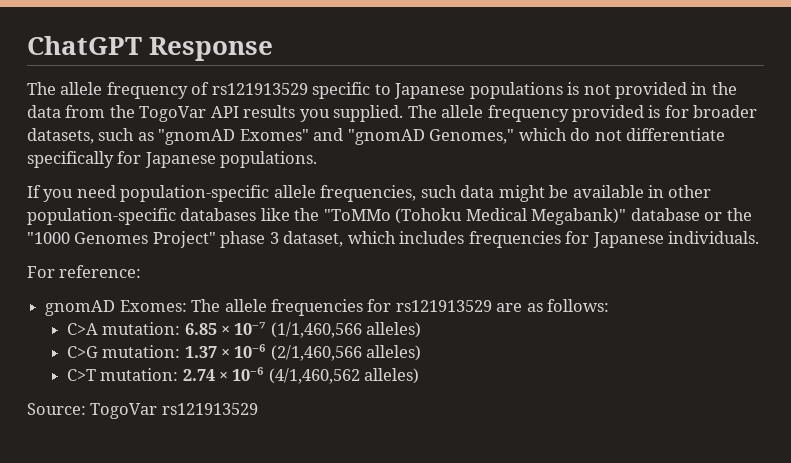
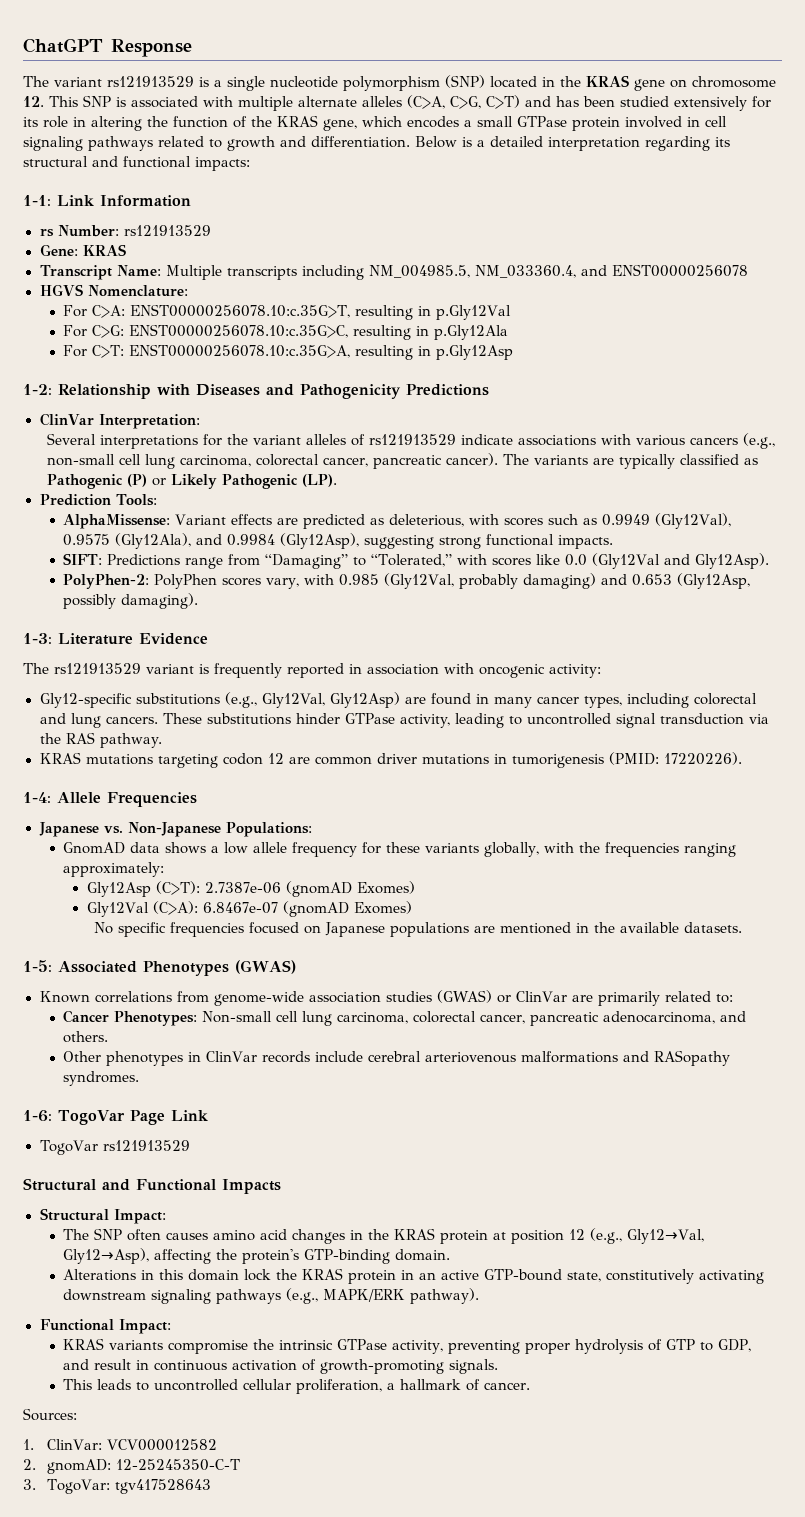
- The allele frequency of rs121913529 specific to Japanese populations is not provided in the data from the TogoVar API results you supplied. The allele frequency provided is for broader datasets, such as "gnomAD Exomes" and "gnomAD Genomes," which do not differentiate specifically for Japanese populations.
- If you need population-specific allele frequencies, such data might be available in other population-specific databases like the "ToMMo (Tohoku Medical Megabank)" database or the "1000 Genomes Project" phase 3 dataset, which includes frequencies for Japanese individuals.
- For reference:
- gnomAD Exomes: The allele frequencies for rs121913529 are as follows:
- C>A mutation: 6.85 × 10⁻⁷ (1/1,460,566 alleles)
- C>G mutation: 1.37 × 10⁻⁶ (2/1,460,566 alleles)
- C>T mutation: 2.74 × 10⁻⁶ (4/1,460,562 alleles)
- Source: TogoVar rs121913529
+ The variant rs121913529 is a single nucleotide polymorphism (SNP) located in the KRAS gene on chromosome 12. This SNP is associated with multiple alternate alleles (C>A, C>G, C>T) and has been studied extensively for its role in altering the function of the KRAS gene, which encodes a small GTPase protein involved in cell signaling pathways related to growth and differentiation. Below is a detailed interpretation regarding its structural and functional impacts:
+ 1-1: Link Information
+ rs Number: rs121913529
+ Gene: KRAS
+ Transcript Name: Multiple transcripts including NM_004985.5, NM_033360.4, and ENST00000256078
+ HGVS Nomenclature:
+ For C>A: ENST00000256078.10:c.35G>T, resulting in p.Gly12Val
+ For C>G: ENST00000256078.10:c.35G>C, resulting in p.Gly12Ala
+ For C>T: ENST00000256078.10:c.35G>A, resulting in p.Gly12Asp
+ 1-2: Relationship with Diseases and Pathogenicity Predictions
+ ClinVar Interpretation:
+ Several interpretations for the variant alleles of rs121913529 indicate associations with various cancers (e.g., non-small cell lung carcinoma, colorectal cancer, pancreatic cancer). The variants are typically classified as Pathogenic (P) or Likely Pathogenic (LP).
+ Prediction Tools:
+ AlphaMissense: Variant effects are predicted as deleterious, with scores such as 0.9949 (Gly12Val), 0.9575 (Gly12Ala), and 0.9984 (Gly12Asp), suggesting strong functional impacts.
+ SIFT: Predictions range from “Damaging” to “Tolerated,” with scores like 0.0 (Gly12Val and Gly12Asp).
+ PolyPhen-2: PolyPhen scores vary, with 0.985 (Gly12Val, probably damaging) and 0.653 (Gly12Asp, possibly damaging).
+ 1-3: Literature Evidence
+ The rs121913529 variant is frequently reported in association with oncogenic activity:
+ Gly12-specific substitutions (e.g., Gly12Val, Gly12Asp) are found in many cancer types, including colorectal and lung cancers. These substitutions hinder GTPase activity, leading to uncontrolled signal transduction via the RAS pathway.
+ KRAS mutations targeting codon 12 are common driver mutations in tumorigenesis (PMID: 17220226).
+ 1-4: Allele Frequencies
+ Japanese vs. Non-Japanese Populations:
+ GnomAD data shows a low allele frequency for these variants globally, with the frequencies ranging approximately:
+ Gly12Asp (C>T): 2.7387e-06 (gnomAD Exomes)
+ Gly12Val (C>A): 6.8467e-07 (gnomAD Exomes)
+ No specific frequencies focused on Japanese populations are mentioned in the available datasets.
+ 1-5: Associated Phenotypes (GWAS)
+ Known correlations from genome-wide association studies (GWAS) or ClinVar are primarily related to:
+ Cancer Phenotypes: Non-small cell lung carcinoma, colorectal cancer, pancreatic adenocarcinoma, and others.
+ Other phenotypes in ClinVar records include cerebral arteriovenous malformations and RASopathy syndromes.
+ 1-6: TogoVar Page Link
+ TogoVar rs121913529
+ Structural and Functional Impacts
+ Structural Impact:
+ The SNP often causes amino acid changes in the KRAS protein at position 12 (e.g., Gly12→Val, Gly12→Asp), affecting the protein's GTP-binding domain.
+ Alterations in this domain lock the KRAS protein in an active GTP-bound state, constitutively activating downstream signaling pathways (e.g., MAPK/ERK pathway).
+ Functional Impact:
+ KRAS variants compromise the intrinsic GTPase activity, preventing proper hydrolysis of GTP to GDP, and result in continuous activation of growth-promoting signals.
+ This leads to uncontrolled cellular proliferation, a hallmark of cancer.
+ Sources:
+ 1. ClinVar: VCV000012582
+ 2. gnomAD: 12-25245350-C-T
+ 3. TogoVar: tgv417528643

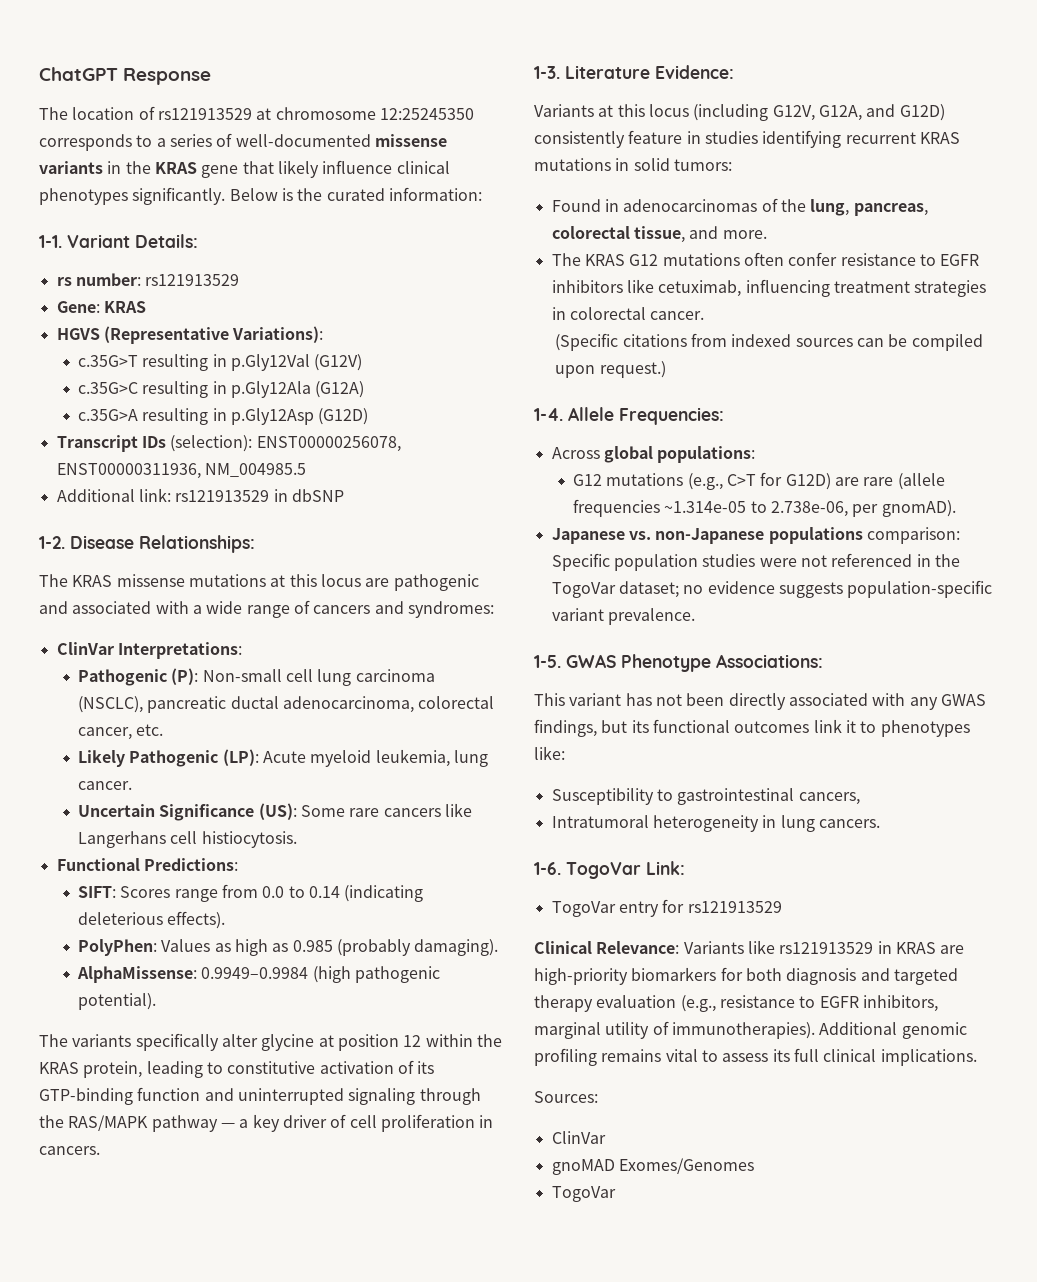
- The variant rs121913529 is a single nucleotide polymorphism (SNP) located in the KRAS gene on chromosome 12. This SNP is associated with multiple alternate alleles (C>A, C>G, C>T) and has been studied extensively for its role in altering the function of the KRAS gene, which encodes a small GTPase protein involved in cell signaling pathways related to growth and differentiation. Below is a detailed interpretation regarding its structural and functional impacts:
- 1-1: Link Information
+ The location of rs121913529 at chromosome 12:25245350 corresponds to a series of well-documented missense variants in the KRAS gene that likely influence clinical phenotypes significantly. Below is the curated information:
+ 1-1. Variant Details:
- rs Number: rs121913529
+ rs number: rs121913529
- Transcript Name: Multiple transcripts including NM_004985.5, NM_033360.4, and ENST00000256078
- HGVS Nomenclature:
- For C>A: ENST00000256078.10:c.35G>T, resulting in p.Gly12Val
- For C>G: ENST00000256078.10:c.35G>C, resulting in p.Gly12Ala
- For C>T: ENST00000256078.10:c.35G>A, resulting in p.Gly12Asp
- 1-2: Relationship with Diseases and Pathogenicity Predictions
- ClinVar Interpretation:
- Several interpretations for the variant alleles of rs121913529 indicate associations with various cancers (e.g., non-small cell lung carcinoma, colorectal cancer, pancreatic cancer). The variants are typically classified as Pathogenic (P) or Likely Pathogenic (LP).
- Prediction Tools:
- AlphaMissense: Variant effects are predicted as deleterious, with scores such as 0.9949 (Gly12Val), 0.9575 (Gly12Ala), and 0.9984 (Gly12Asp), suggesting strong functional impacts.
- SIFT: Predictions range from “Damaging” to “Tolerated,” with scores like 0.0 (Gly12Val and Gly12Asp).
- PolyPhen-2: PolyPhen scores vary, with 0.985 (Gly12Val, probably damaging) and 0.653 (Gly12Asp, possibly damaging).
- 1-3: Literature Evidence
- The rs121913529 variant is frequently reported in association with oncogenic activity:
- Gly12-specific substitutions (e.g., Gly12Val, Gly12Asp) are found in many cancer types, including colorectal and lung cancers. These substitutions hinder GTPase activity, leading to uncontrolled signal transduction via the RAS pathway.
- KRAS mutations targeting codon 12 are common driver mutations in tumorigenesis (PMID: 17220226).
- 1-4: Allele Frequencies
- Japanese vs. Non-Japanese Populations:
- GnomAD data shows a low allele frequency for these variants globally, with the frequencies ranging approximately:
- Gly12Asp (C>T): 2.7387e-06 (gnomAD Exomes)
- Gly12Val (C>A): 6.8467e-07 (gnomAD Exomes)
- No specific frequencies focused on Japanese populations are mentioned in the available datasets.
- 1-5: Associated Phenotypes (GWAS)
- Known correlations from genome-wide association studies (GWAS) or ClinVar are primarily related to:
- Cancer Phenotypes: Non-small cell lung carcinoma, colorectal cancer, pancreatic adenocarcinoma, and others.
- Other phenotypes in ClinVar records include cerebral arteriovenous malformations and RASopathy syndromes.
- 1-6: TogoVar Page Link
- TogoVar rs121913529
- Structural and Functional Impacts
- Structural Impact:
- The SNP often causes amino acid changes in the KRAS protein at position 12 (e.g., Gly12→Val, Gly12→Asp), affecting the protein's GTP-binding domain.
- Alterations in this domain lock the KRAS protein in an active GTP-bound state, constitutively activating downstream signaling pathways (e.g., MAPK/ERK pathway).
- Functional Impact:
- KRAS variants compromise the intrinsic GTPase activity, preventing proper hydrolysis of GTP to GDP, and result in continuous activation of growth-promoting signals.
- This leads to uncontrolled cellular proliferation, a hallmark of cancer.
+ HGVS (Representative Variations):
+ c.35G>T resulting in p.Gly12Val (G12V)
+ c.35G>C resulting in p.Gly12Ala (G12A)
+ c.35G>A resulting in p.Gly12Asp (G12D)
+ Transcript IDs (selection): ENST00000256078, ENST00000311936, NM_004985.5
+ Additional link: rs121913529 in dbSNP
+ 1-2. Disease Relationships:
+ The KRAS missense mutations at this locus are pathogenic and associated with a wide range of cancers and syndromes:
+ ClinVar Interpretations:
+ Pathogenic (P): Non-small cell lung carcinoma (NSCLC), pancreatic ductal adenocarcinoma, colorectal cancer, etc.
+ Likely Pathogenic (LP): Acute myeloid leukemia, lung cancer.
+ Uncertain Significance (US): Some rare cancers like Langerhans cell histiocytosis.
+ Functional Predictions:
+ SIFT: Scores range from 0.0 to 0.14 (indicating deleterious effects).
+ PolyPhen: Values as high as 0.985 (probably damaging).
+ AlphaMissense: 0.9949–0.9984 (high pathogenic potential).
+ The variants specifically alter glycine at position 12 within the KRAS protein, leading to constitutive activation of its GTP-binding function and uninterrupted signaling through the RAS/MAPK pathway — a key driver of cell proliferation in cancers.
+ 1-3. Literature Evidence:
+ Variants at this locus (including G12V, G12A, and G12D) consistently feature in studies identifying recurrent KRAS mutations in solid tumors:
+ Found in adenocarcinomas of the lung, pancreas, colorectal tissue, and more.
+ The KRAS G12 mutations often confer resistance to EGFR inhibitors like cetuximab, influencing treatment strategies in colorectal cancer.
+ (Specific citations from indexed sources can be compiled upon request.)
+ 1-4. Allele Frequencies:
+ Across global populations:
+ G12 mutations (e.g., C>T for G12D) are rare (allele frequencies ~1.314e-05 to 2.738e-06, per gnomAD).
+ Japanese vs. non-Japanese populations comparison: Specific population studies were not referenced in the TogoVar dataset; no evidence suggests population-specific variant prevalence.
+ 1-5. GWAS Phenotype Associations:
+ This variant has not been directly associated with any GWAS findings, but its functional outcomes link it to phenotypes like:
+ Susceptibility to gastrointestinal cancers,
+ Intratumoral heterogeneity in lung cancers.
+ 1-6. TogoVar Link:
+ TogoVar entry for rs121913529
+ Clinical Relevance: Variants like rs121913529 in KRAS are high-priority biomarkers for both diagnosis and targeted therapy evaluation (e.g., resistance to EGFR inhibitors, marginal utility of immunotherapies). Additional genomic profiling remains vital to assess its full clinical implications.
  Sources:
- 1. ClinVar: VCV000012582
- 2. gnomAD: 12-25245350-C-T
- 3. TogoVar: tgv417528643
+ ClinVar
+ gnoMAD Exomes/Genomes
+ TogoVar

